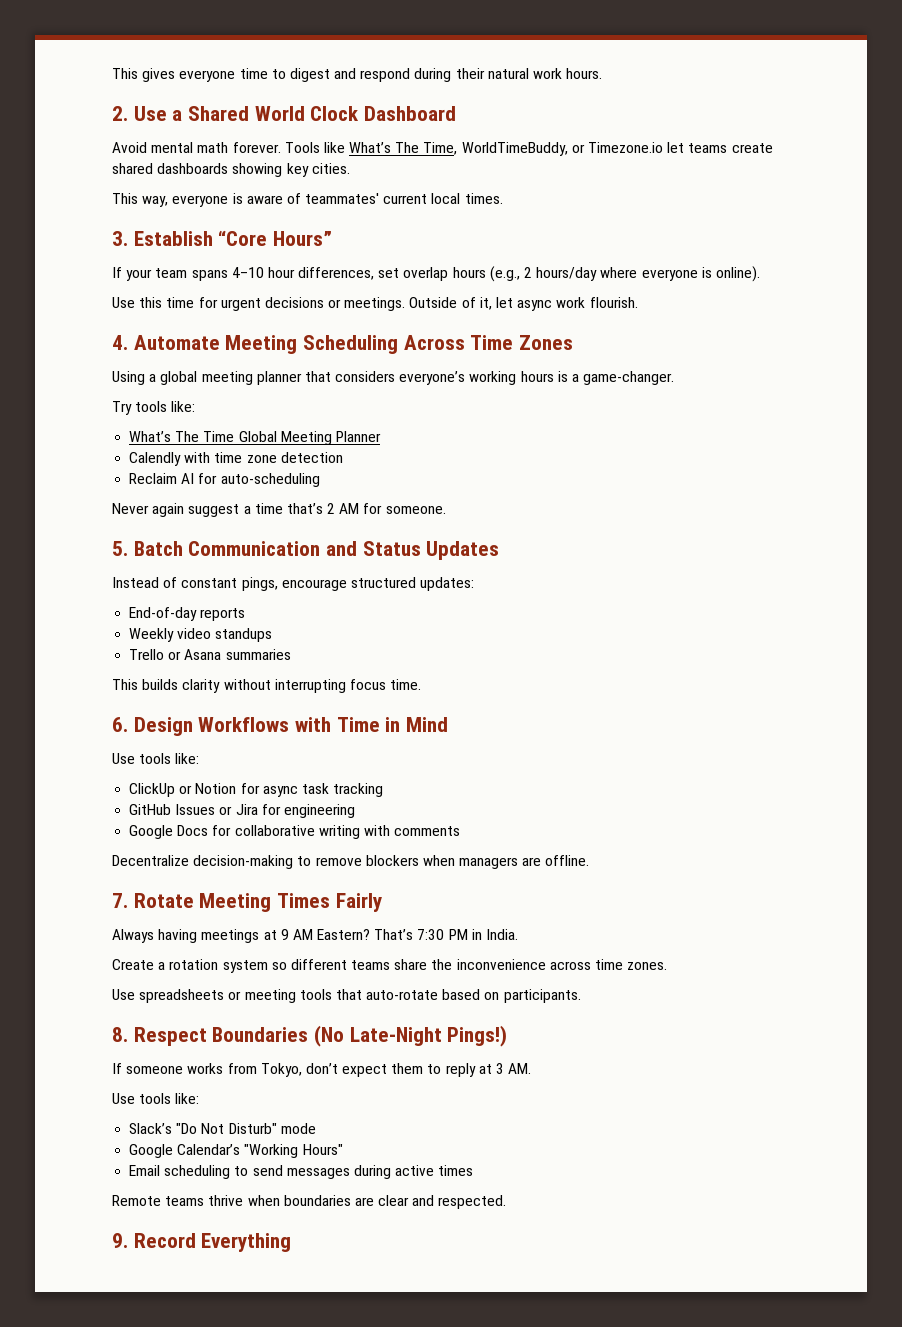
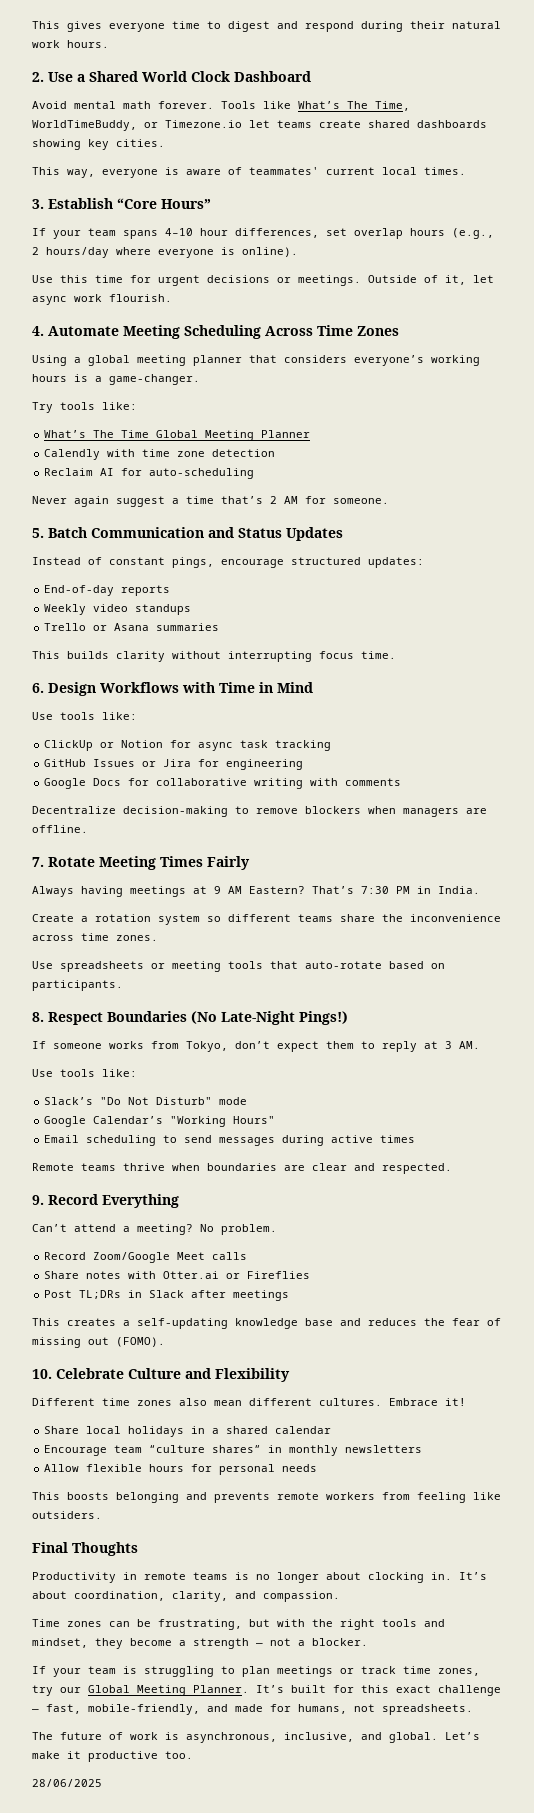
+ Can’t attend a meeting? No problem.
+ Record Zoom/Google Meet calls
+ Share notes with Otter.ai or Fireflies
+ Post TL;DRs in Slack after meetings
+ This creates a self-updating knowledge base and reduces the fear of missing out (FOMO).
+ 10. Celebrate Culture and Flexibility
+ Different time zones also mean different cultures. Embrace it!
+ Share local holidays in a shared calendar
+ Encourage team “culture shares” in monthly newsletters
+ Allow flexible hours for personal needs
+ This boosts belonging and prevents remote workers from feeling like outsiders.
+ Final Thoughts
+ Productivity in remote teams is no longer about clocking in. It’s about coordination, clarity, and compassion.
+ Time zones can be frustrating, but with the right tools and mindset, they become a strength — not a blocker.
+ If your team is struggling to plan meetings or track time zones, try our Global Meeting Planner. It’s built for this exact challenge — fast, mobile-friendly, and made for humans, not spreadsheets.
+ The future of work is asynchronous, inclusive, and global. Let’s make it productive too.
+ 28/06/2025

